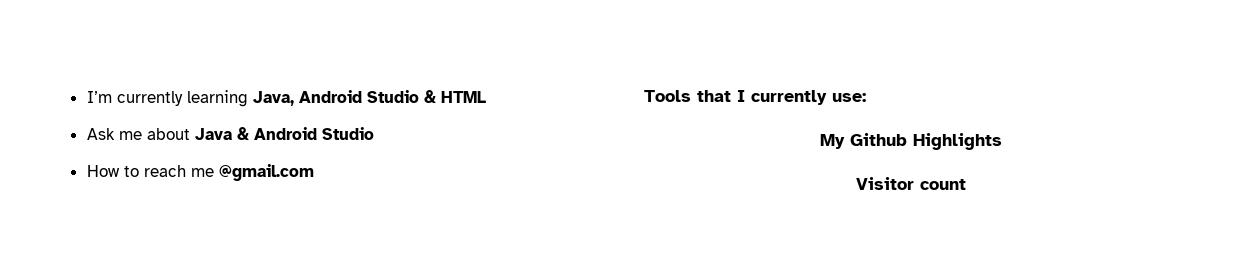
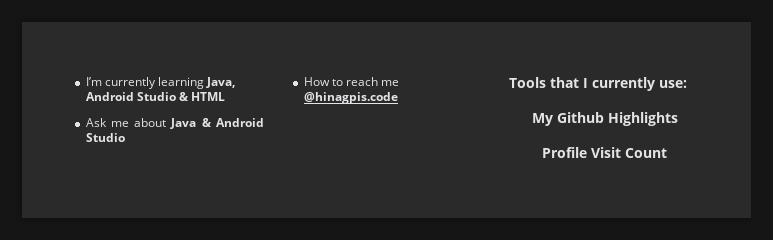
- How to reach me @gmail.com
+ How to reach me @hinagpis.code
- Visitor count
+ Profile Visit Count

